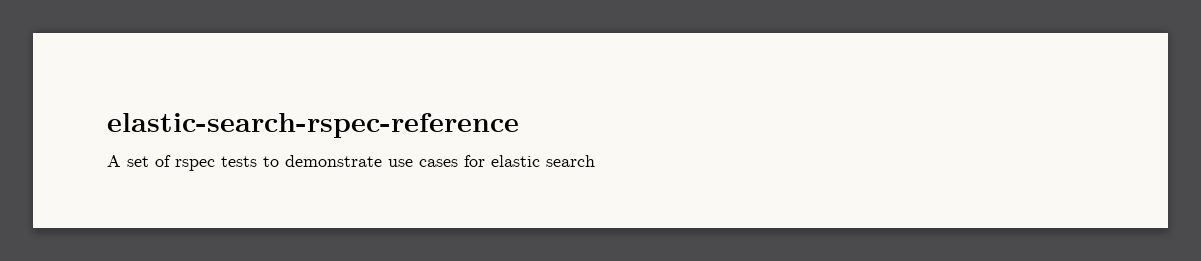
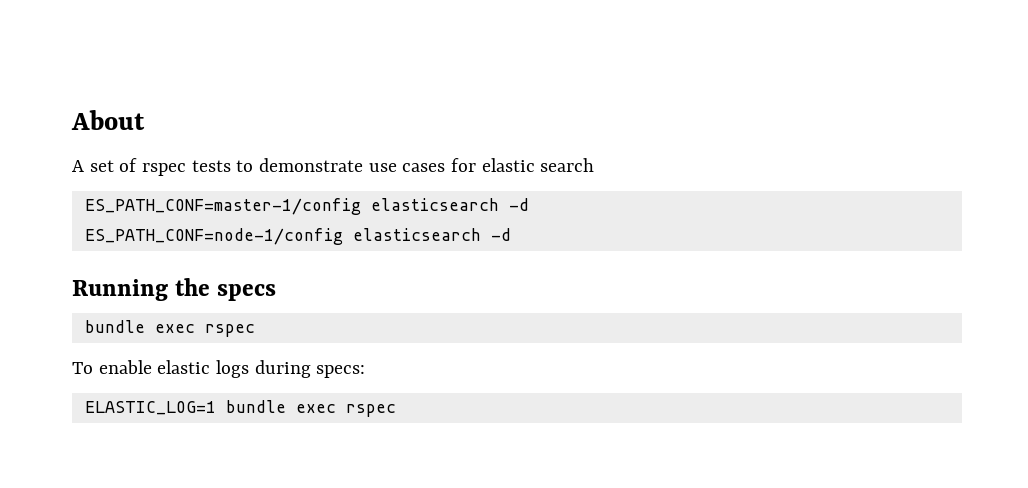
- elastic-search-rspec-reference
+ About
+ ES_PATH_CONF=master-1/config elasticsearch -d
+ ES_PATH_CONF=node-1/config elasticsearch -d
+ Running the specs
+ bundle exec rspec
+ To enable elastic logs during specs:
+ ELASTIC_LOG=1 bundle exec rspec

